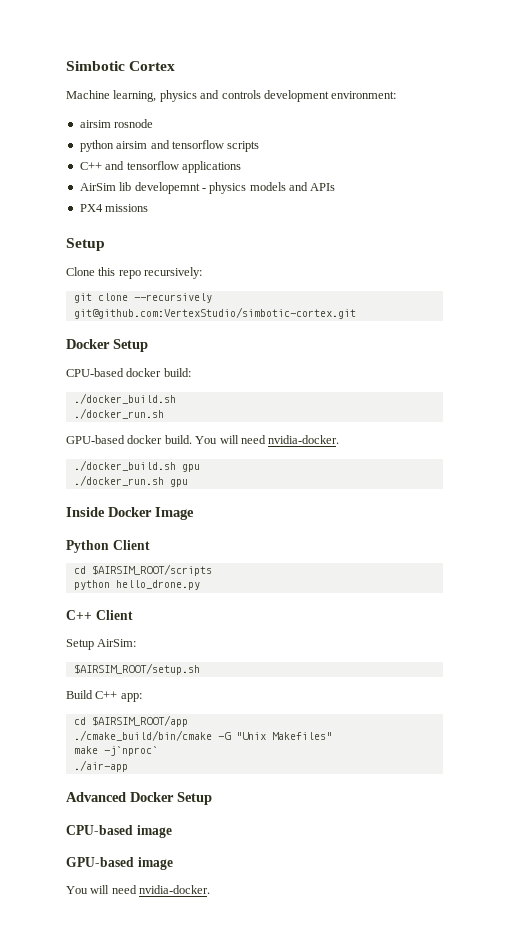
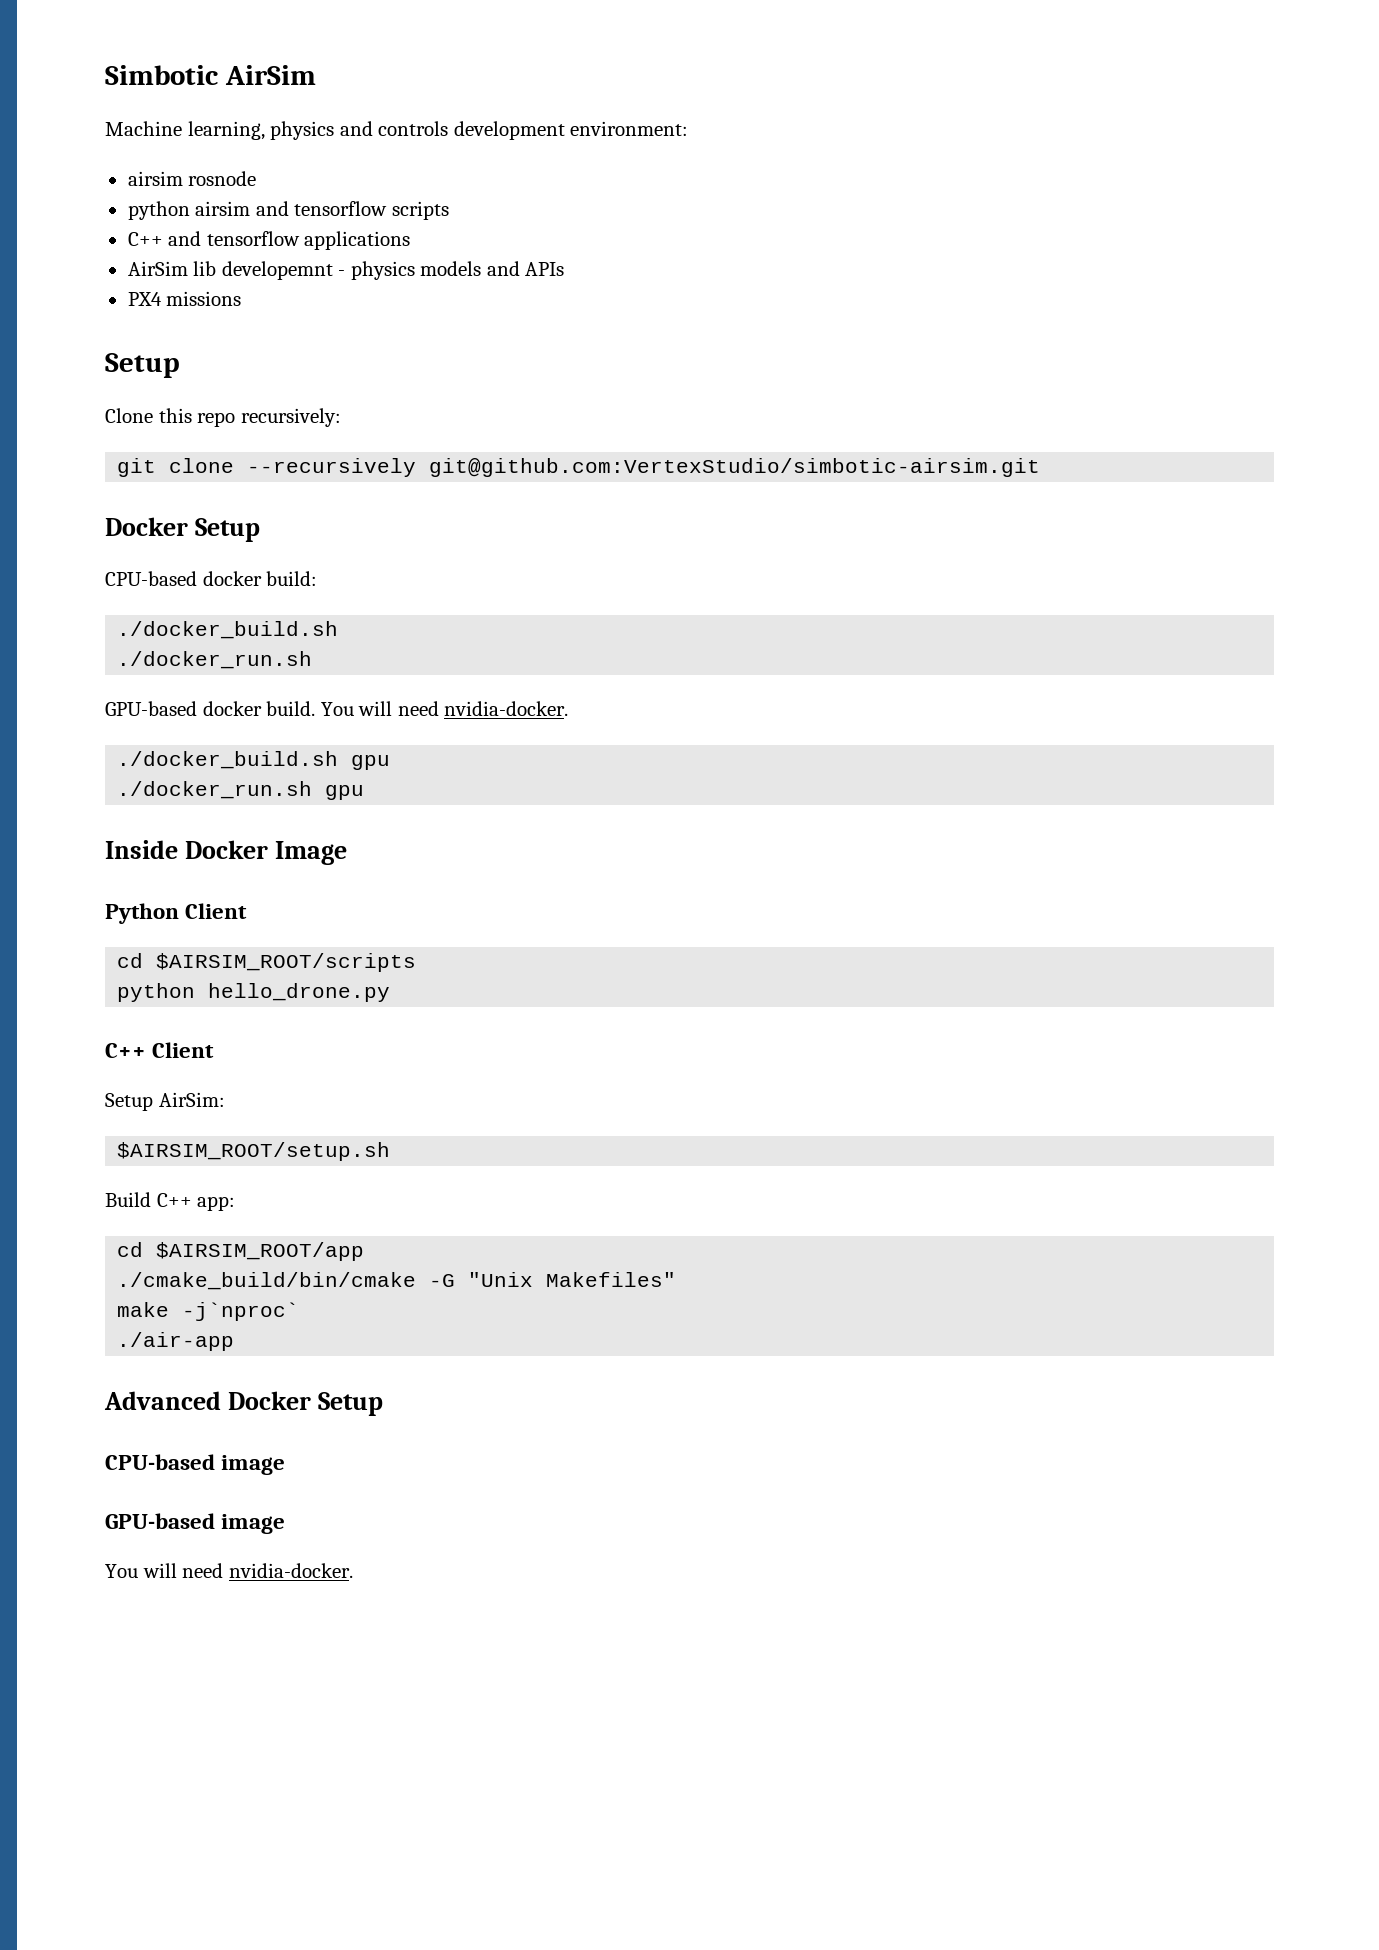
- Simbotic Cortex
+ Simbotic AirSim
- git clone --recursively git@github.com:VertexStudio/simbotic-cortex.git
+ git clone --recursively git@github.com:VertexStudio/simbotic-airsim.git

